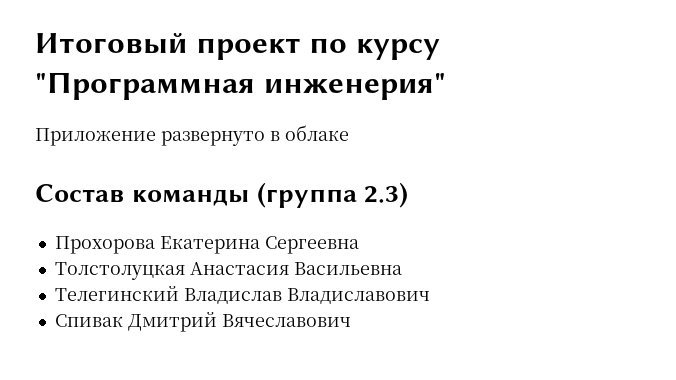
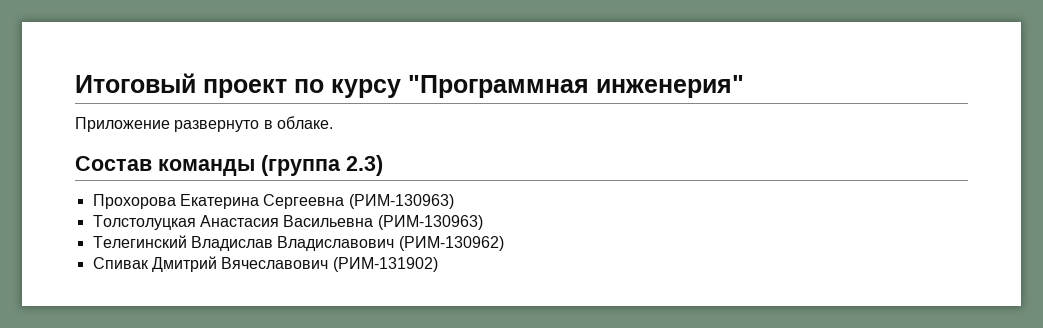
- Приложение развернуто в облаке
+ Приложение развернуто в облаке.
- Прохорова Екатерина Сергеевна
+ Прохорова Екатерина Сергеевна (РИМ-130963)
- Толстолуцкая Анастасия Васильевна
+ Толстолуцкая Анастасия Васильевна (РИМ-130963)
- Телегинский Владислав Владиславович
+ Телегинский Владислав Владиславович (РИМ-130962)
- Спивак Дмитрий Вячеславович
+ Спивак Дмитрий Вячеславович (РИМ-131902)

